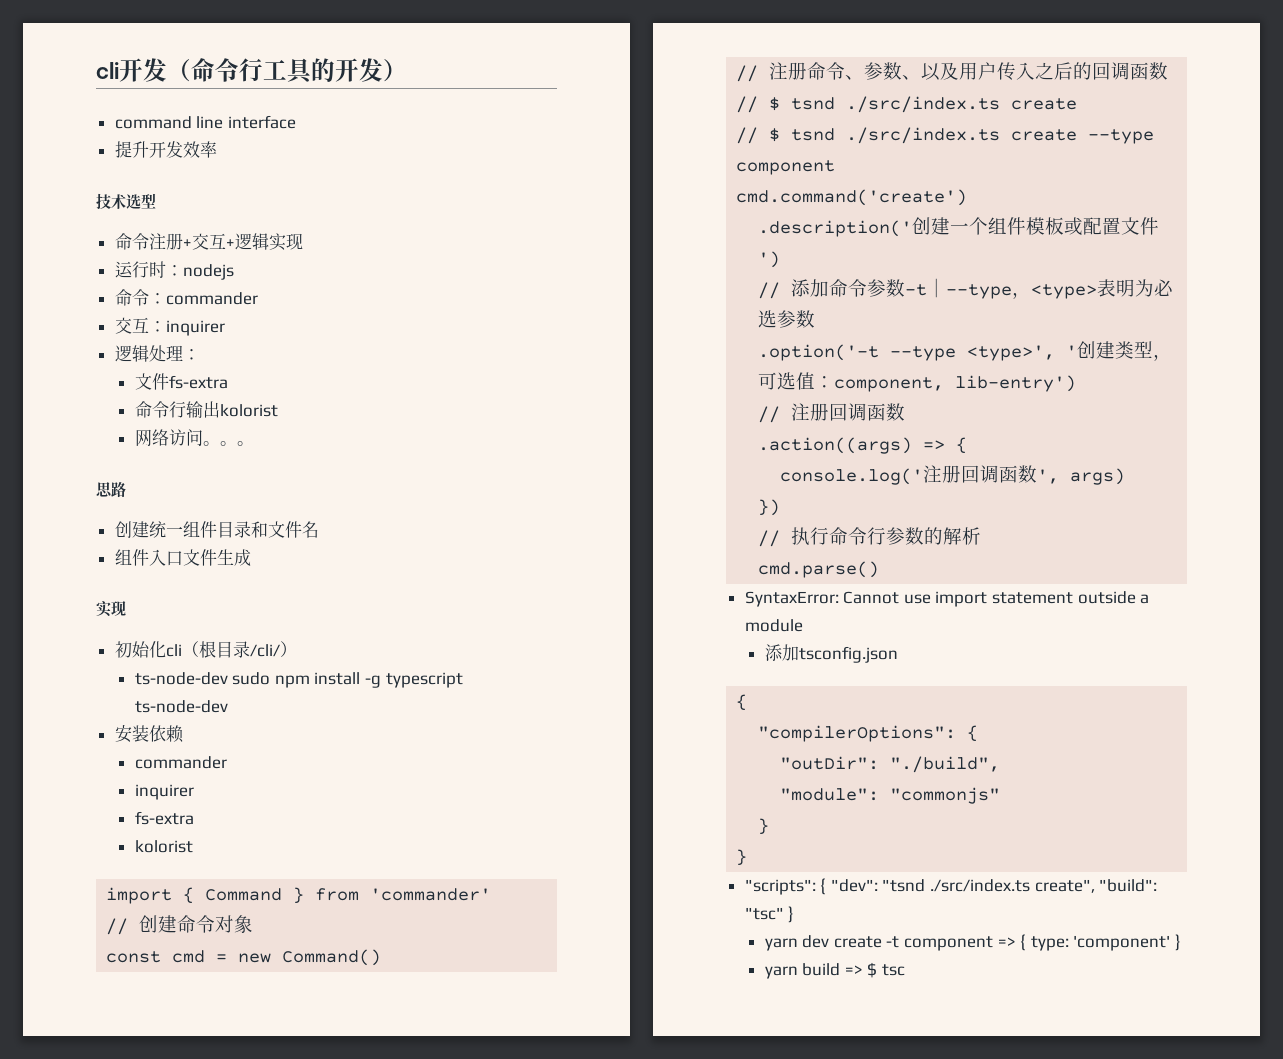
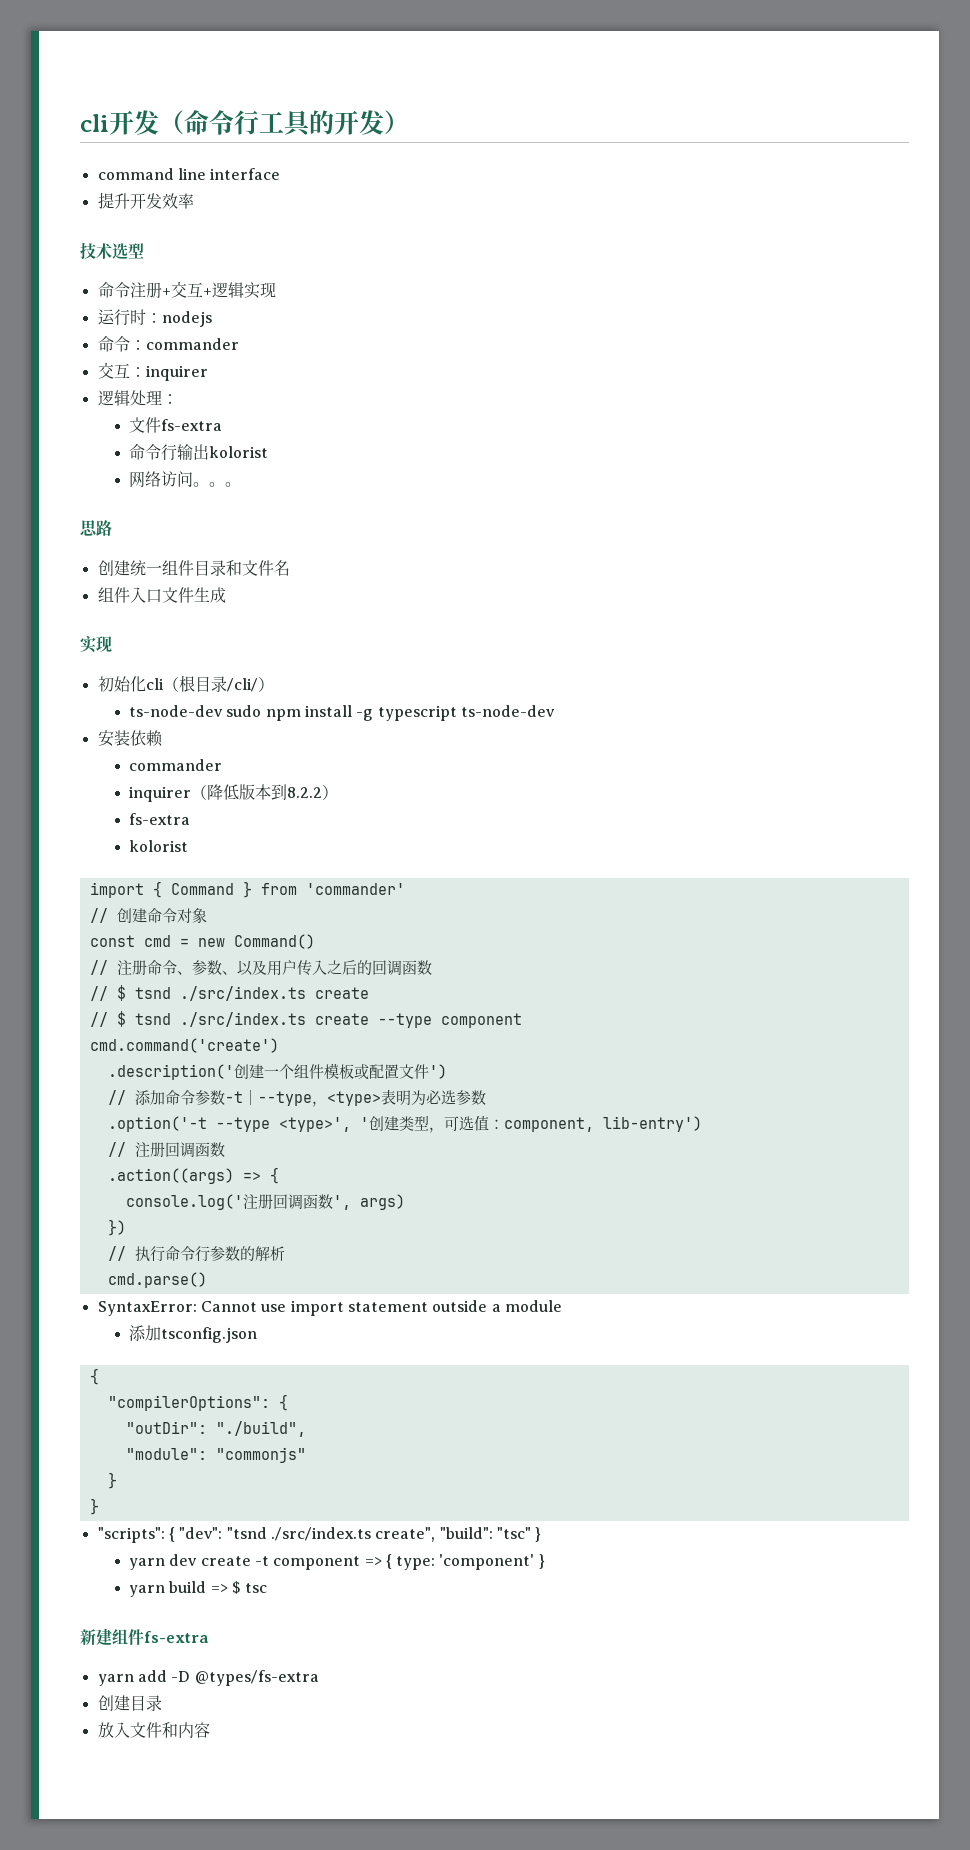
  安装依赖
  commander
- inquirer
+ inquirer（降低版本到8.2.2）
+ 新建组件fs-extra
+ yarn add -D @types/fs-extra
+ 创建目录
+ 放入文件和内容

